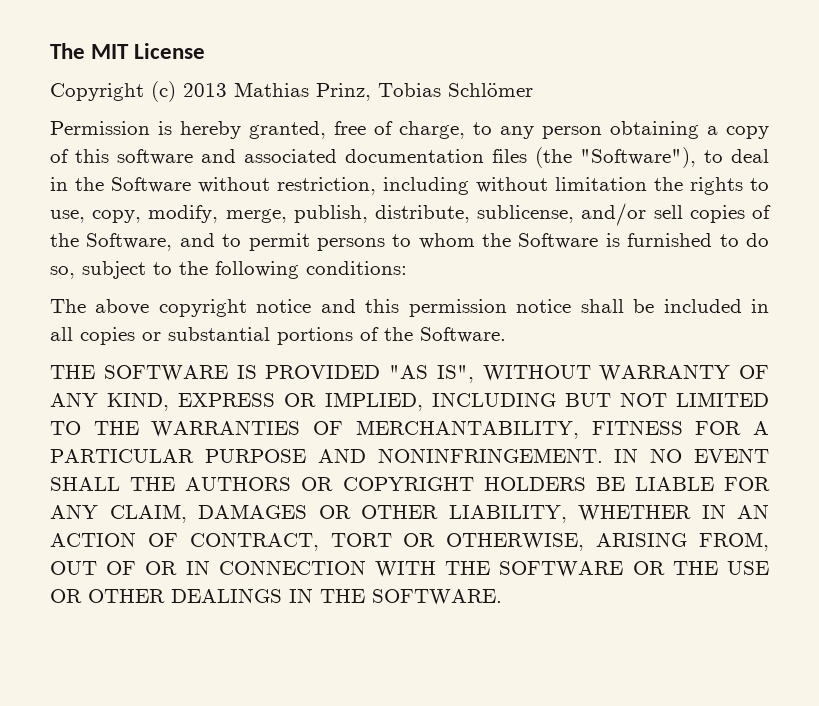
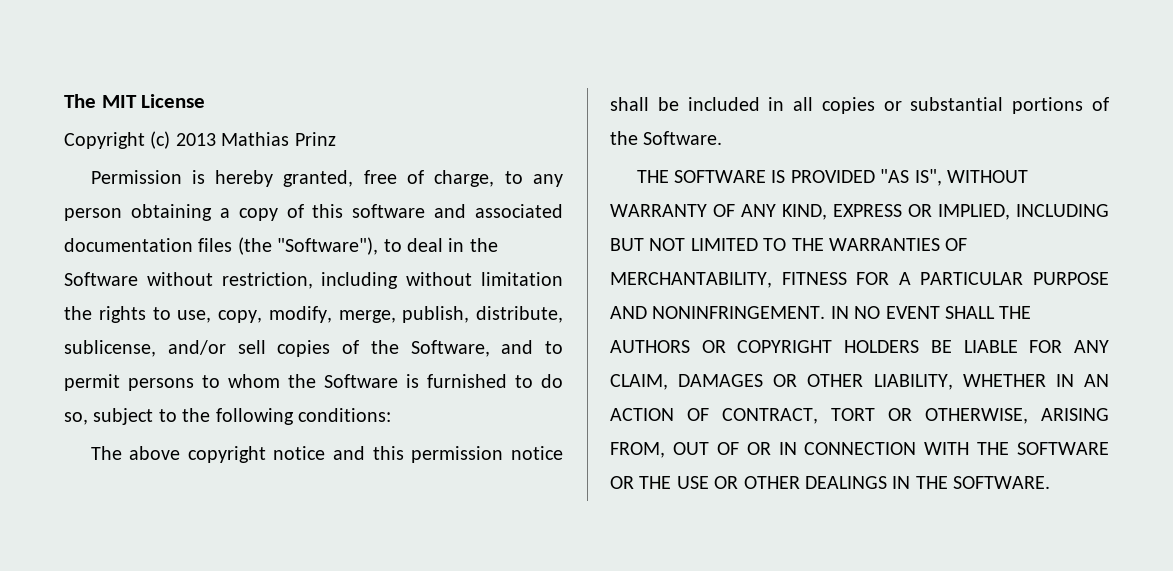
- Copyright (c) 2013 Mathias Prinz, Tobias Schlömer
+ Copyright (c) 2013 Mathias Prinz

